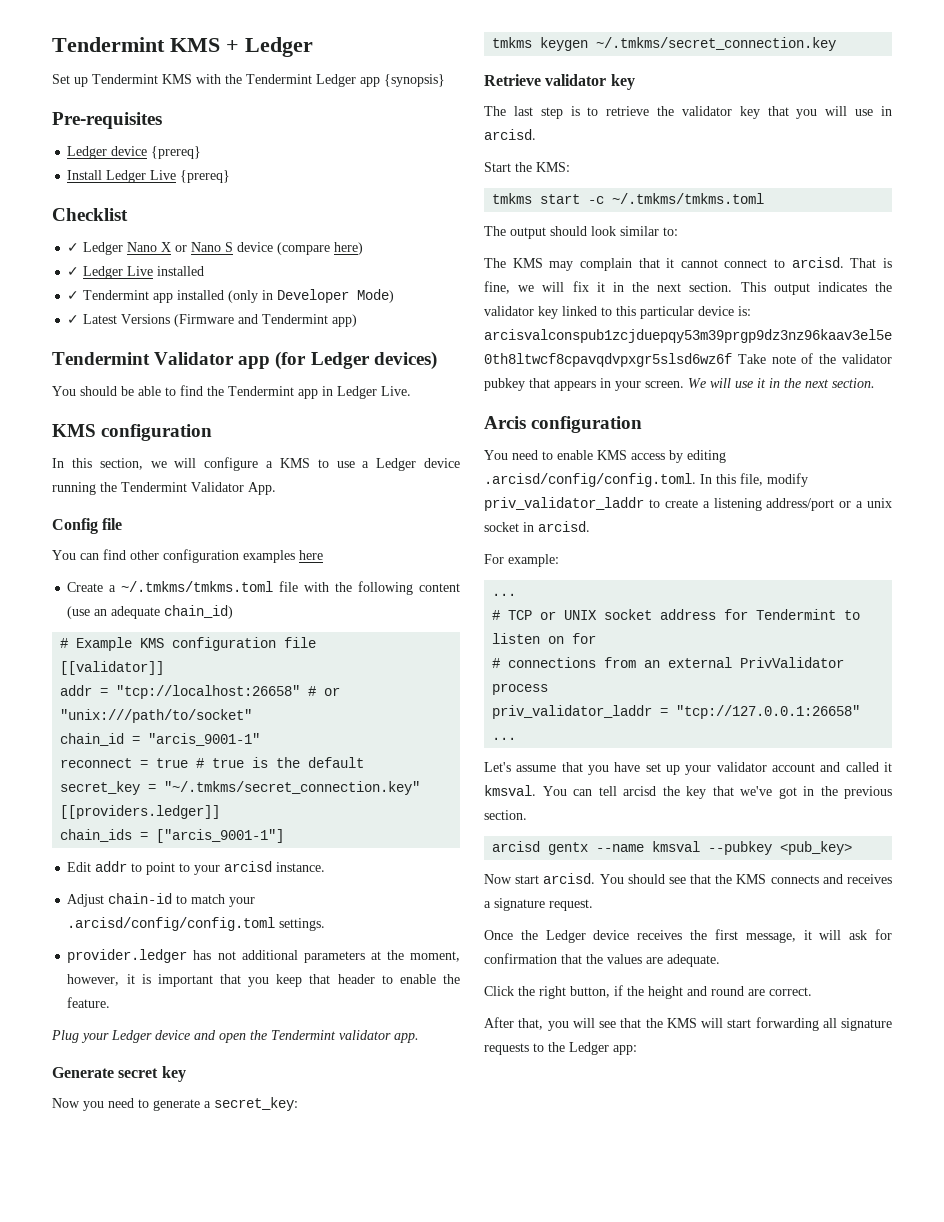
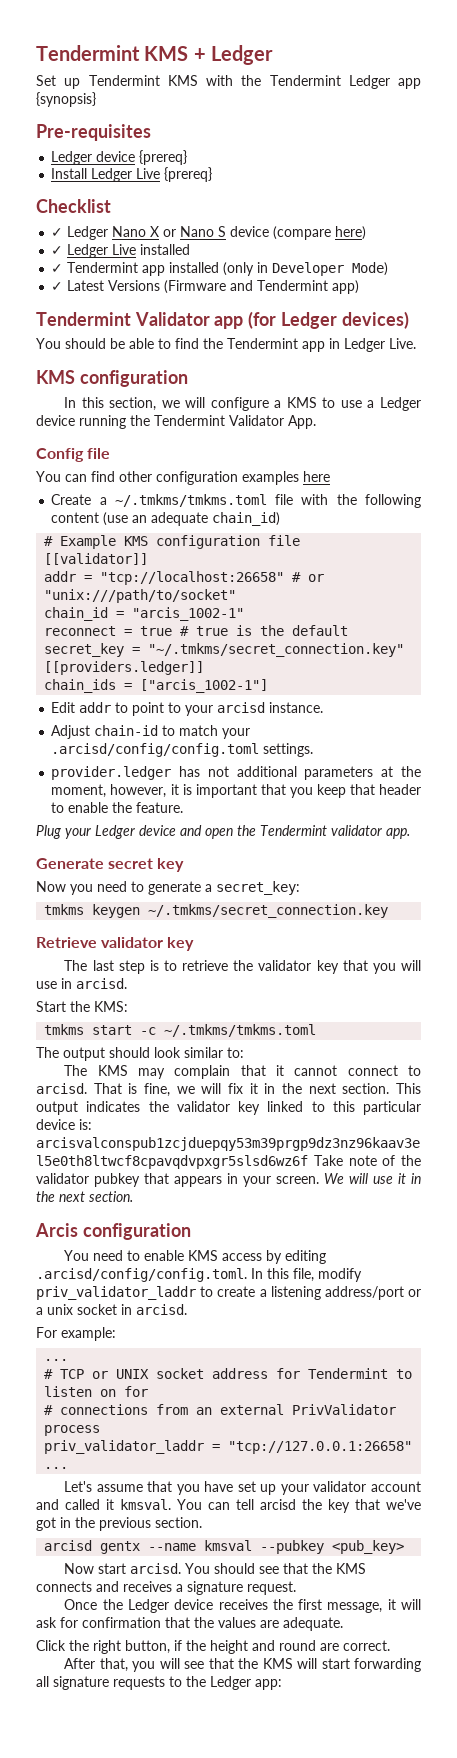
- chain_id = "arcis_9001-1"
+ chain_id = "arcis_1002-1"
- chain_ids = ["arcis_9001-1"]
+ chain_ids = ["arcis_1002-1"]

